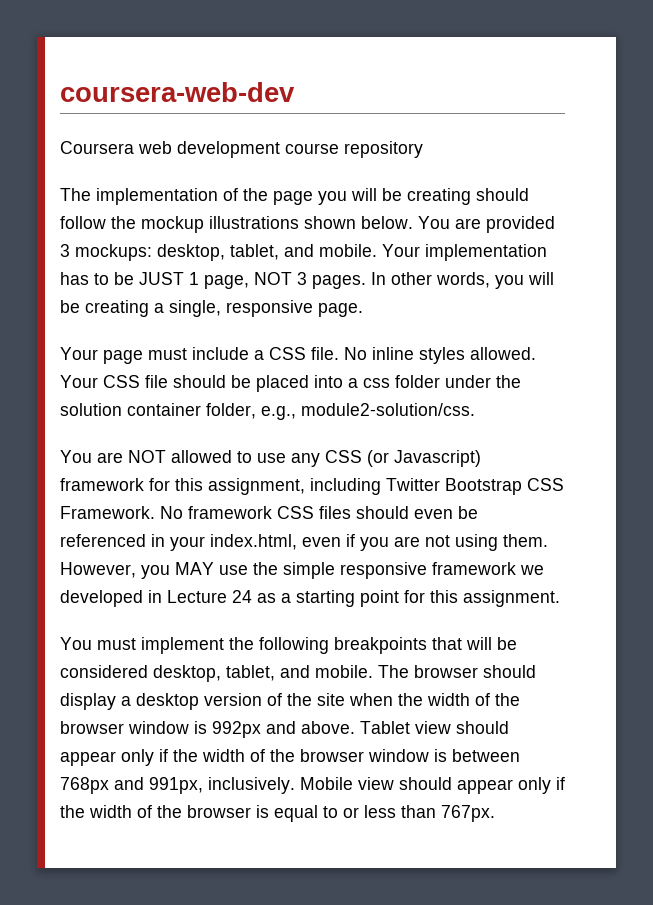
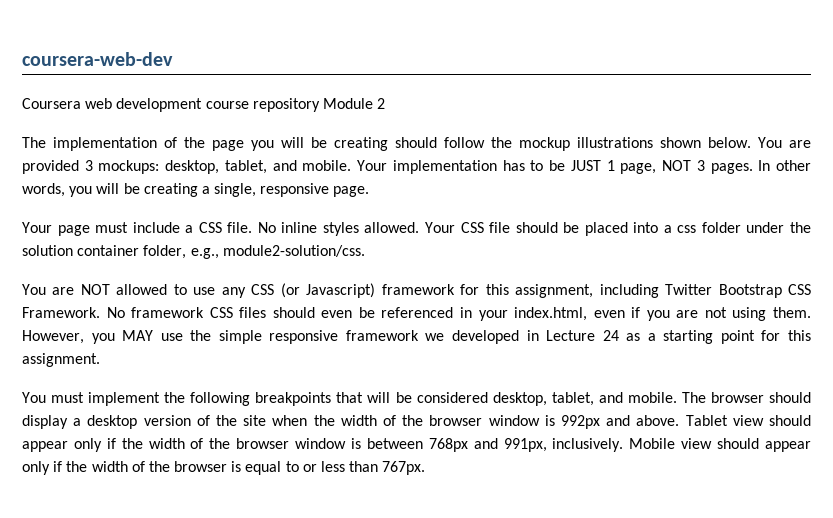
- Coursera web development course repository
+ Coursera web development course repository Module 2

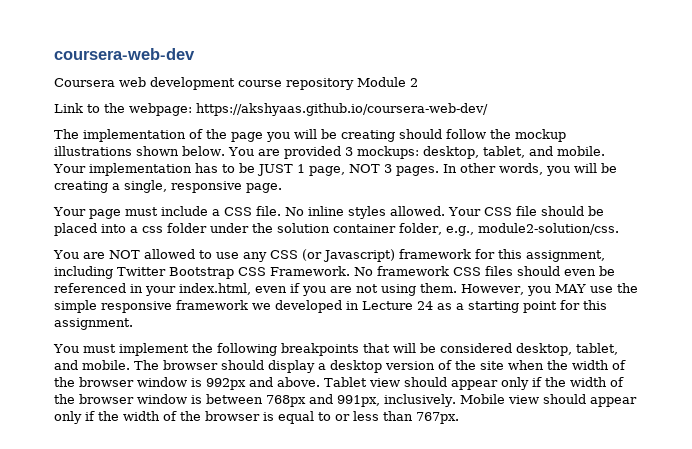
+ Link to the webpage: https://akshyaas.github.io/coursera-web-dev/

